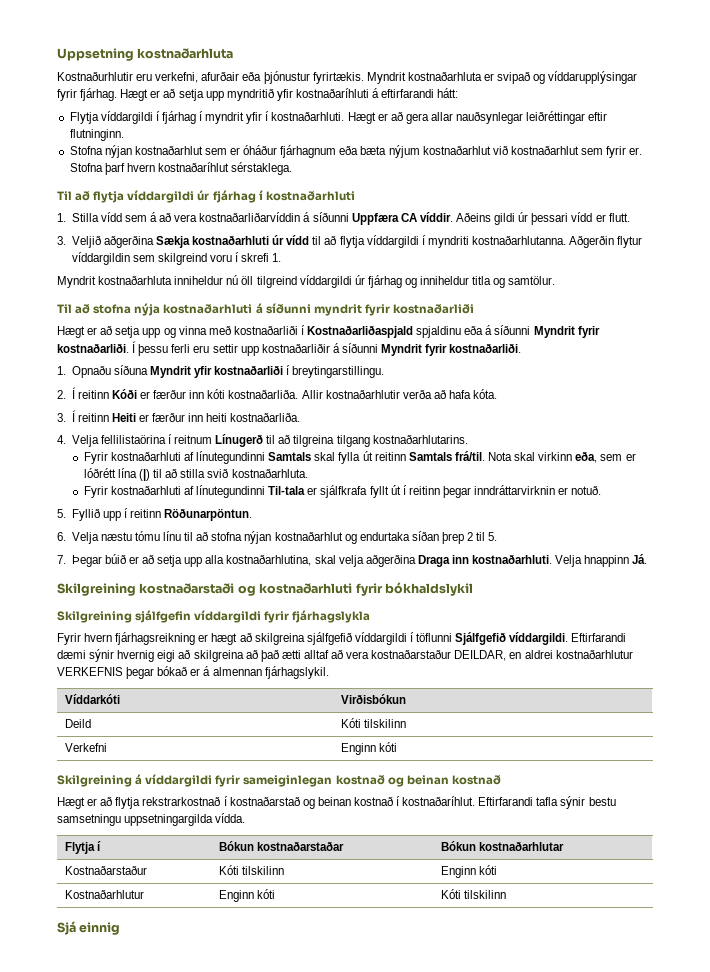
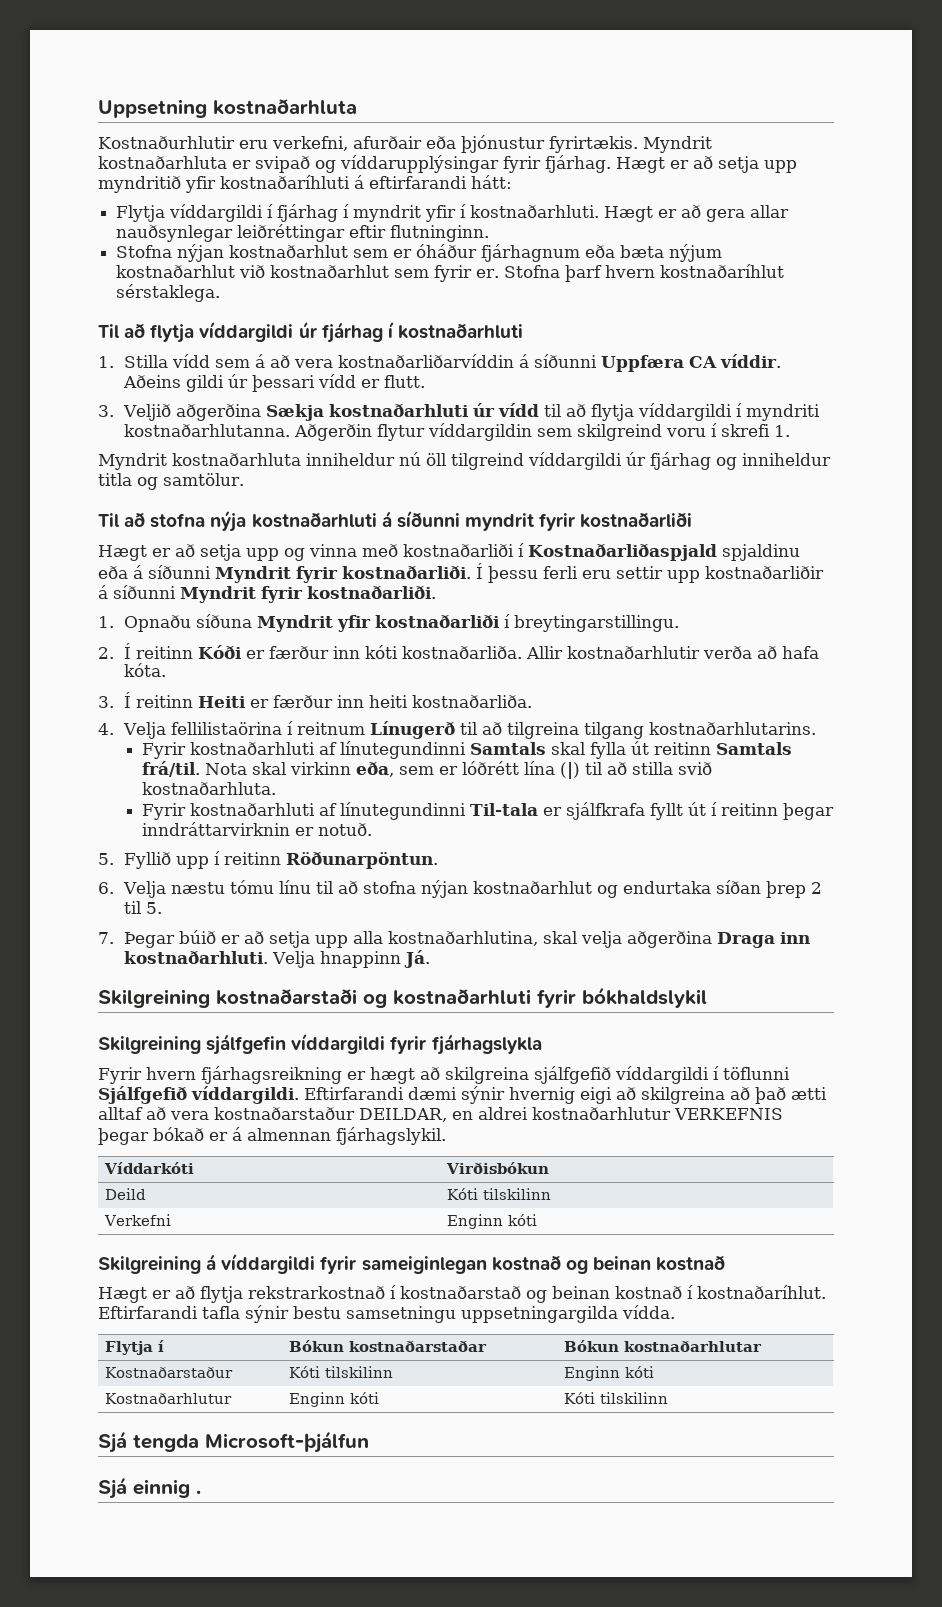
+ Sjá tengda Microsoft-þjálfun
- Sjá einnig
+ Sjá einnig .

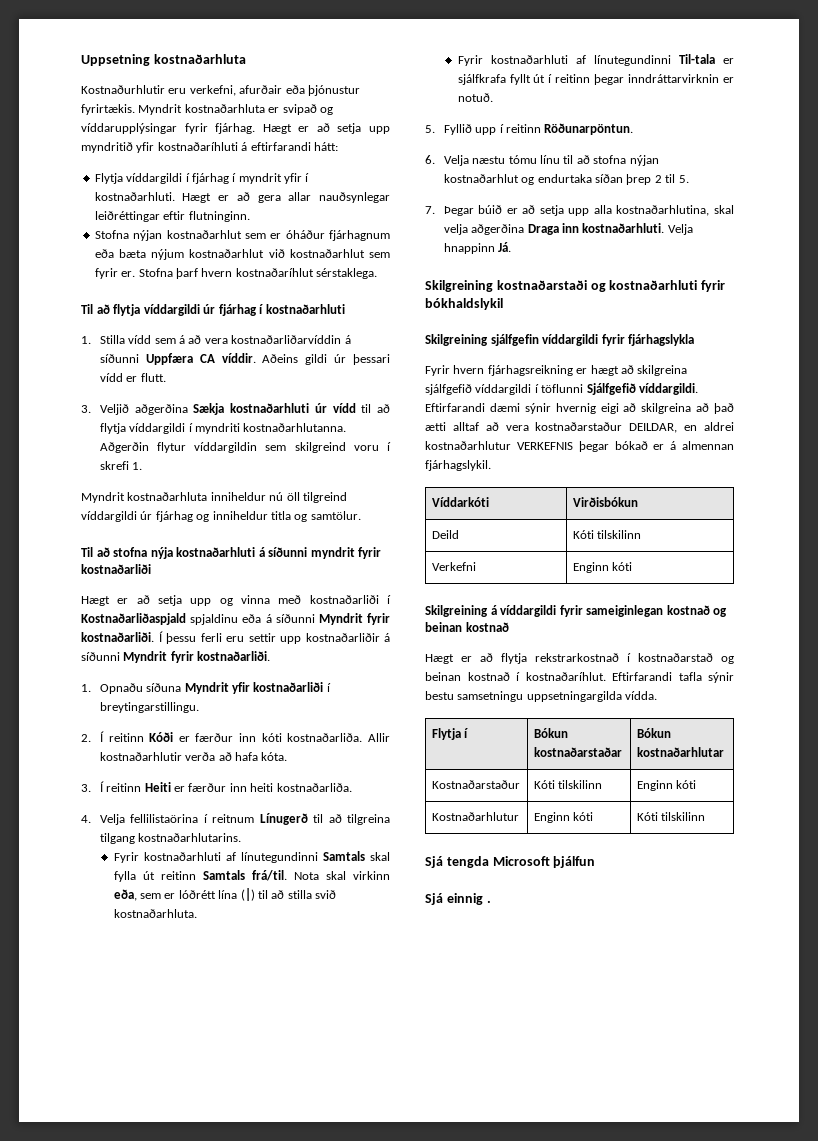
- Sjá tengda Microsoft-þjálfun
+ Sjá tengda Microsoft þjálfun

